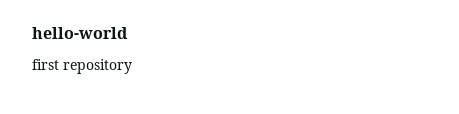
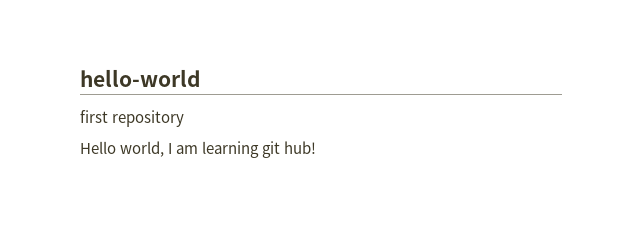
+ Hello world, I am learning git hub!

